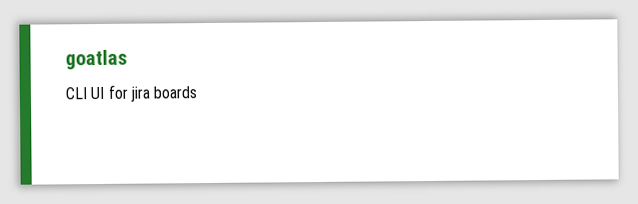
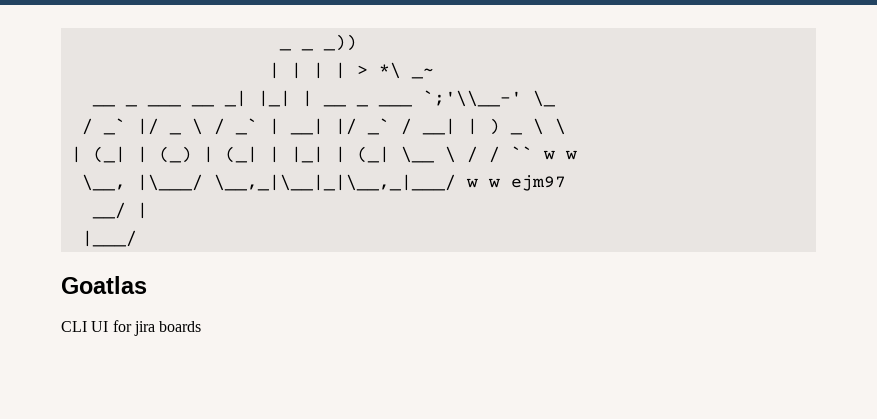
- goatlas
+ _ _ _))
+ | | | | > *\ _~
+ __ _ ___ __ _| |_| | __ _ ___ `;'\\__-' \_
+ / _` |/ _ \ / _` | __| |/ _` / __| | ) _ \ \
+ | (_| | (_) | (_| | |_| | (_| \__ \ / / `` w w
+ \__, |\___/ \__,_|\__|_|\__,_|___/ w w ejm97
+ __/ |
+ |___/
+ Goatlas

